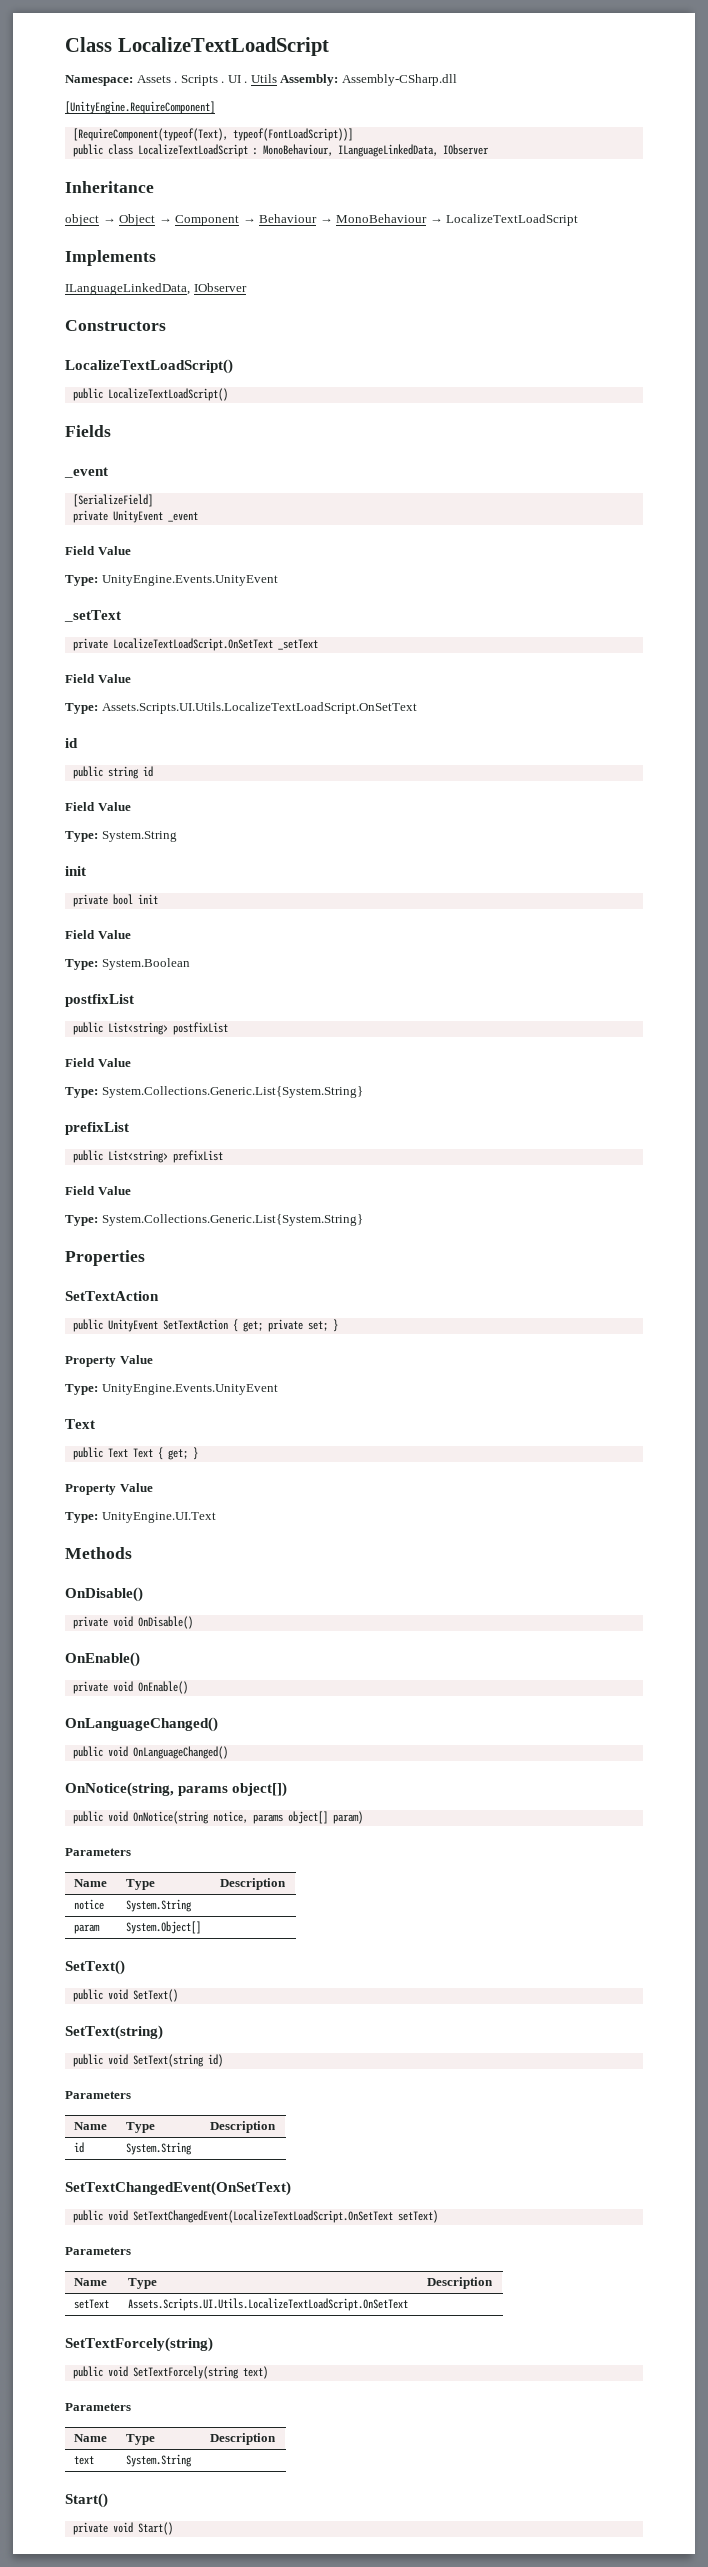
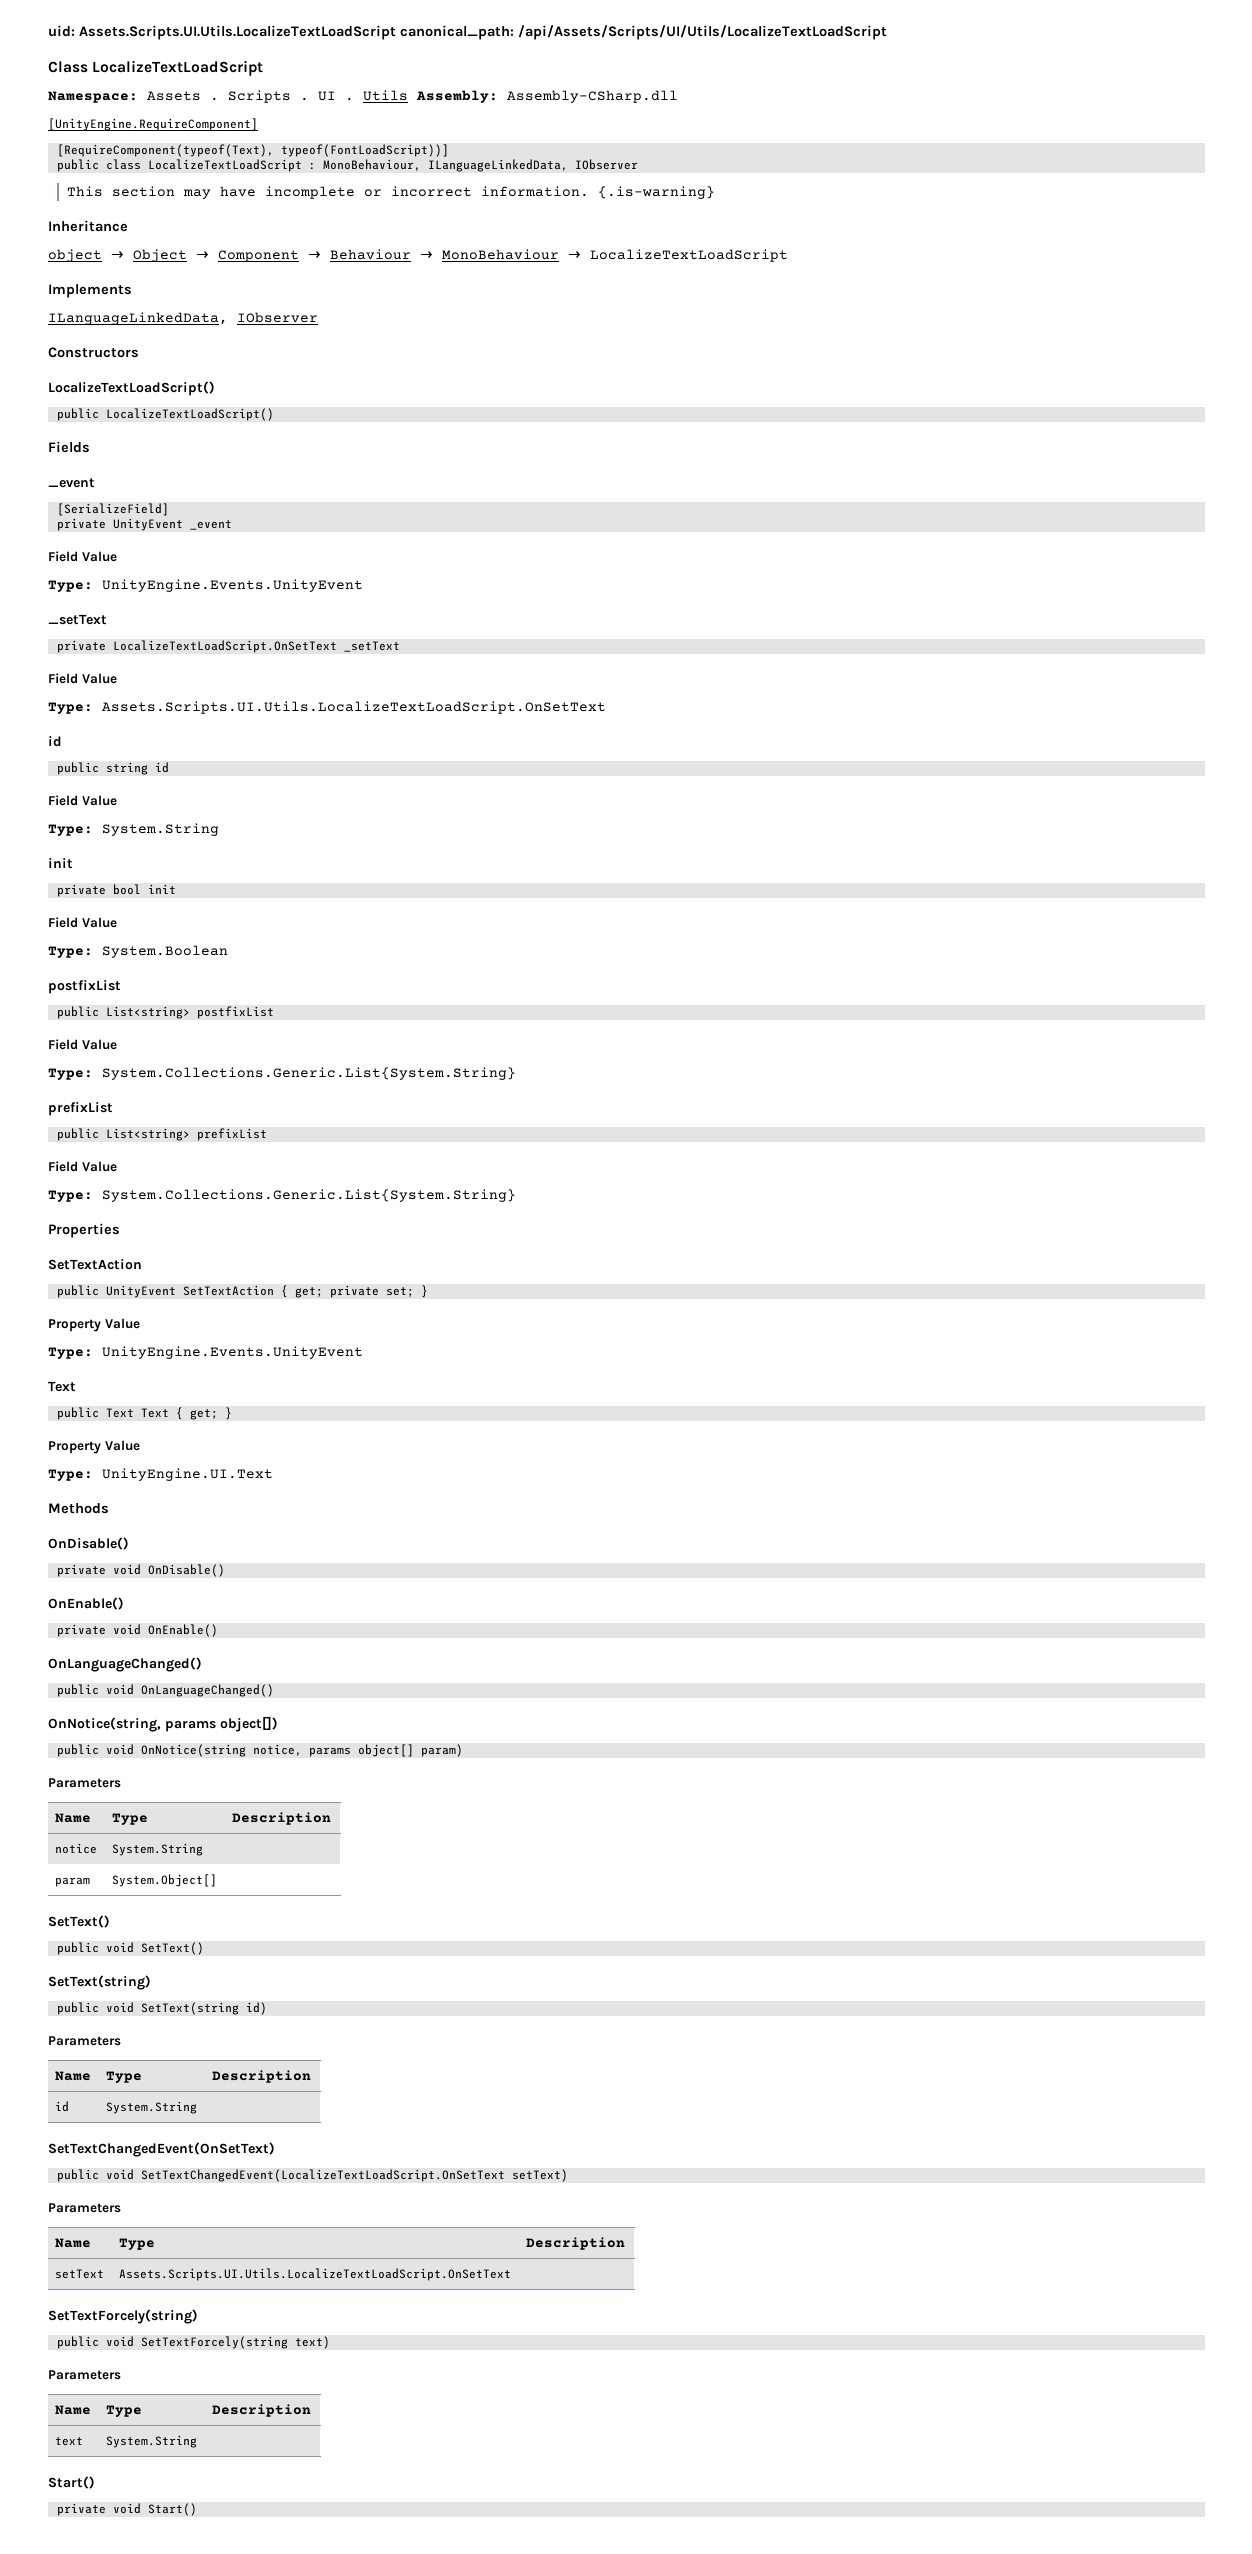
+ uid: Assets.Scripts.UI.Utils.LocalizeTextLoadScript canonical_path: /api/Assets/Scripts/UI/Utils/LocalizeTextLoadScript
+ This section may have incomplete or incorrect information. {.is-warning}

